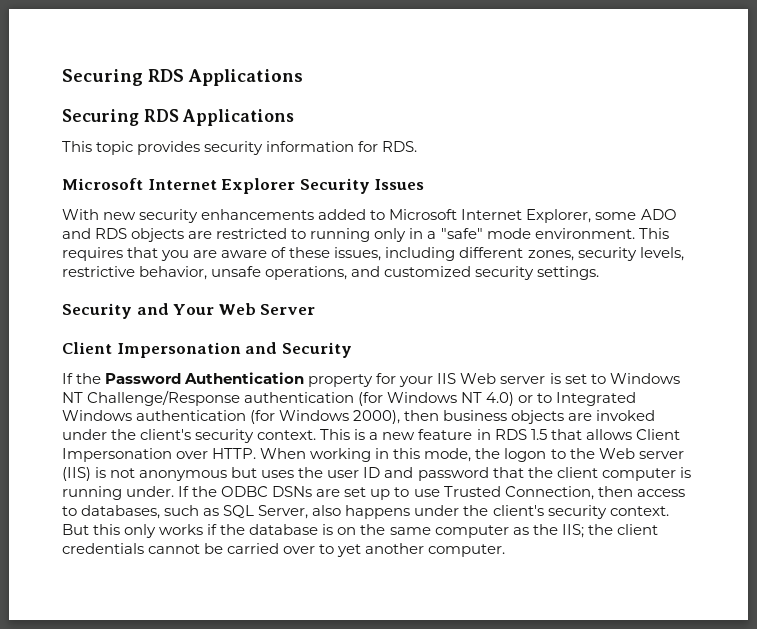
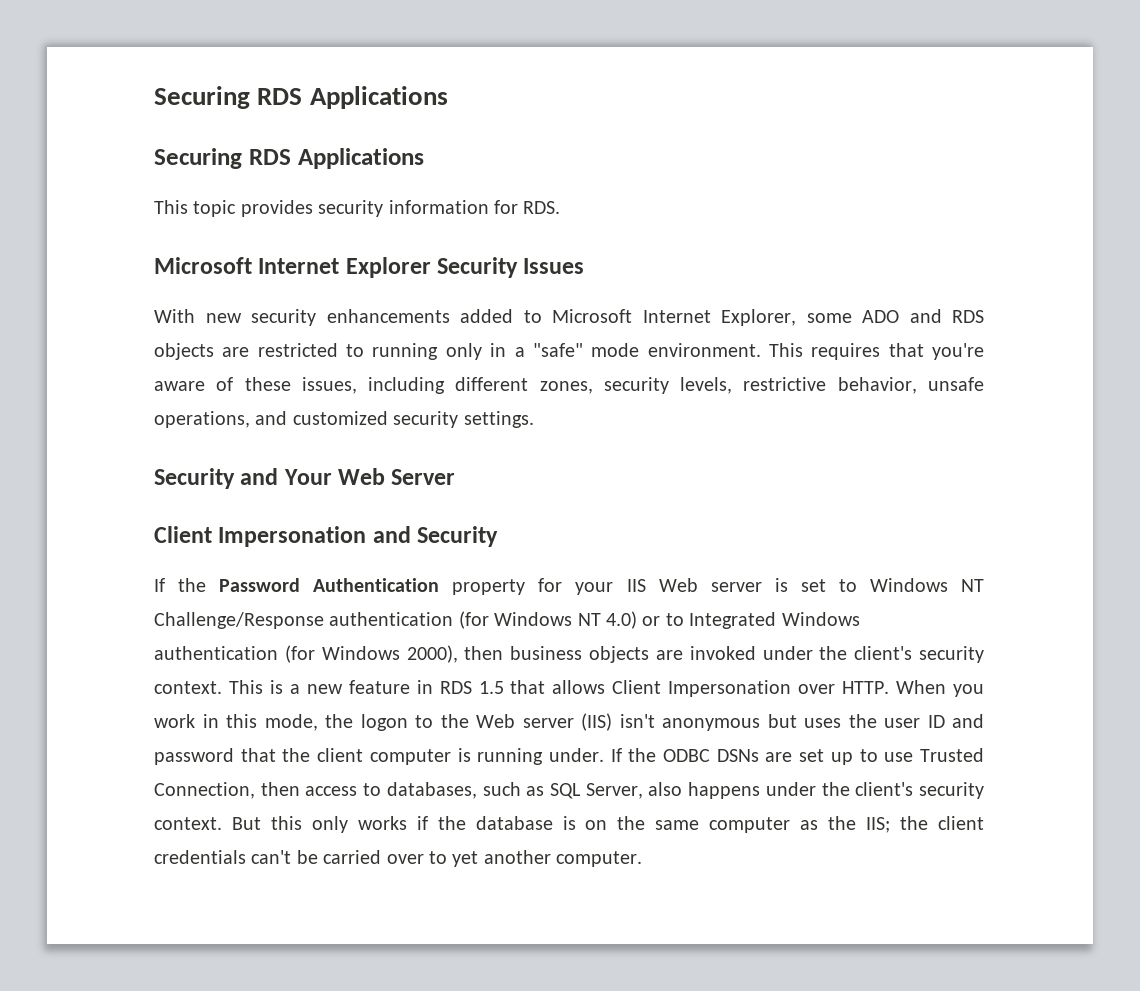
- This requires that you are aware of these issues, including different zones, security levels, restrictive behavior, unsafe operations, and customized security settings.
+ This requires that you're aware of these issues, including different zones, security levels, restrictive behavior, unsafe operations, and customized security settings.
- When working in this mode, the logon to the Web server (IIS) is not anonymous but uses the user ID and password that the client computer is running under.
+ When you work in this mode, the logon to the Web server (IIS) isn't anonymous but uses the user ID and password that the client computer is running under.
- But this only works if the database is on the same computer as the IIS; the client credentials cannot be carried over to yet another computer.
+ But this only works if the database is on the same computer as the IIS; the client credentials can't be carried over to yet another computer.

